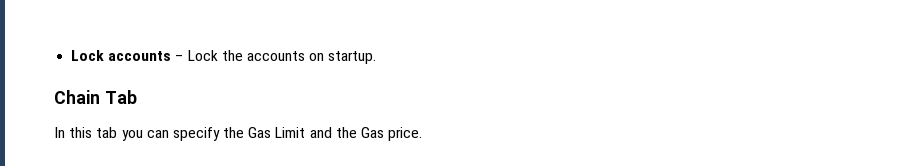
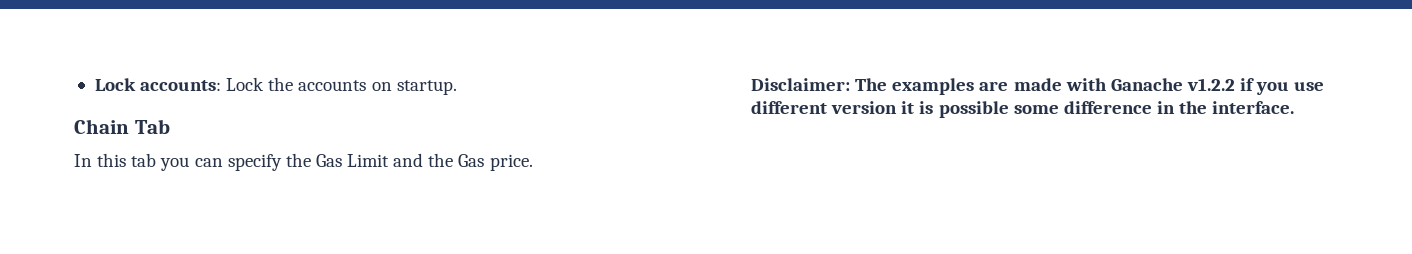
- Lock accounts – Lock the accounts on startup.
+ Lock accounts: Lock the accounts on startup.
+ Disclaimer: The examples are made with Ganache v1.2.2 if you use different version it is possible some difference in the interface.

